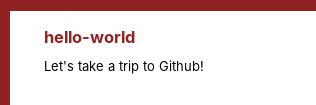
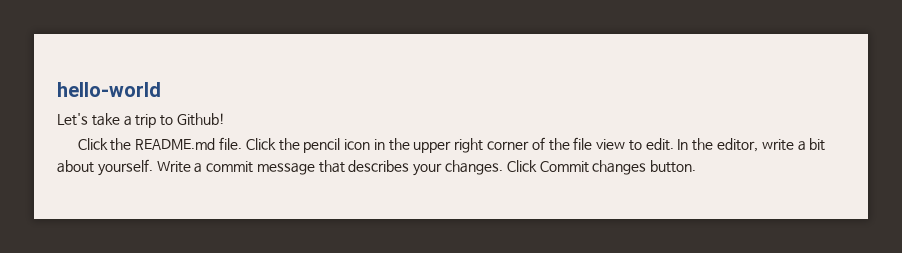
+ Click the README.md file. Click the pencil icon in the upper right corner of the file view to edit. In the editor, write a bit about yourself. Write a commit message that describes your changes. Click Commit changes button.

